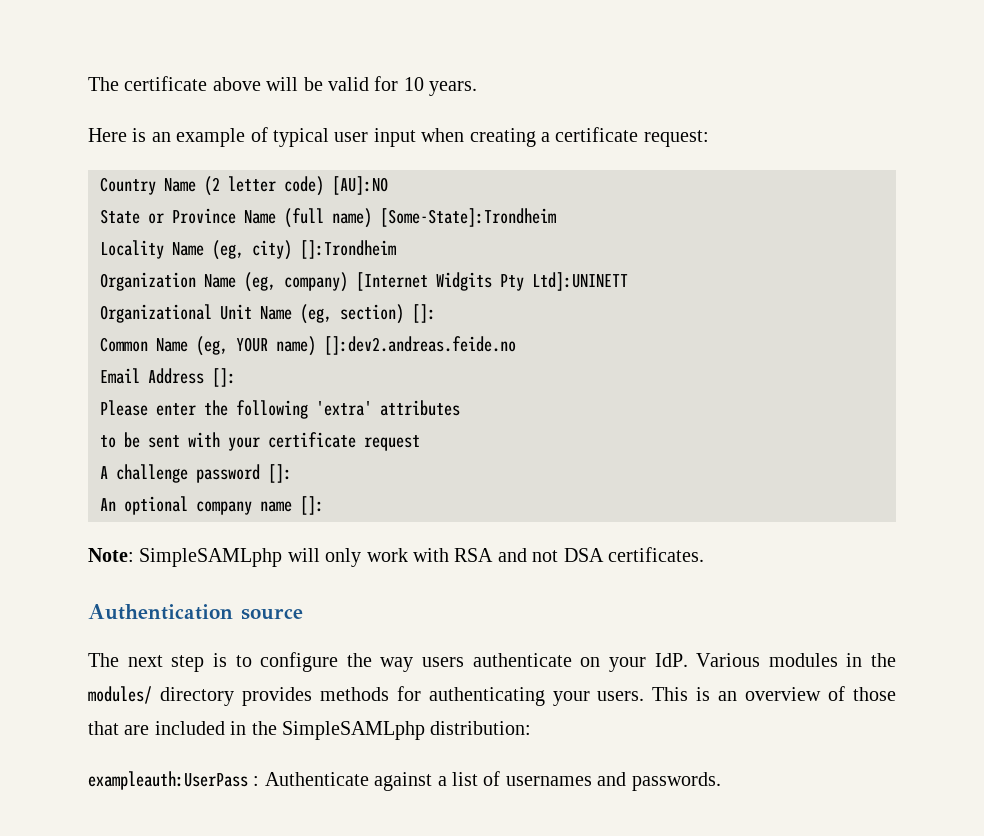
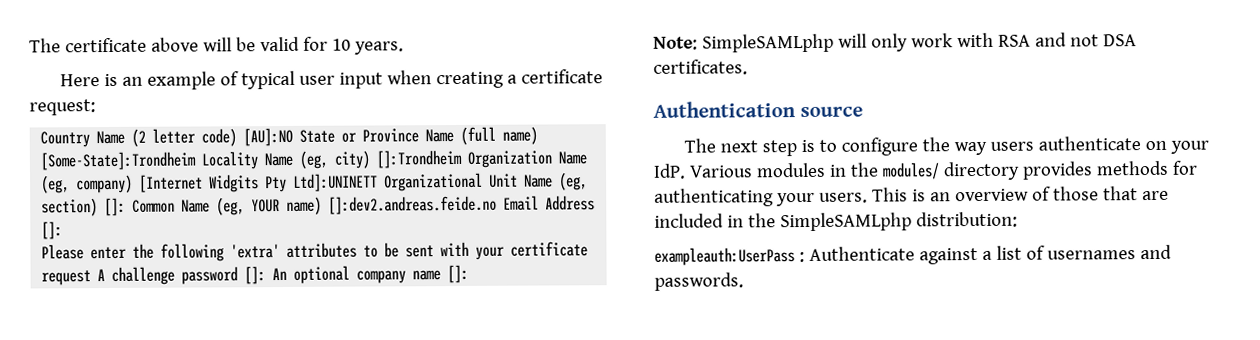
- Country Name (2 letter code) [AU]:NO
- State or Province Name (full name) [Some-State]:Trondheim
- Locality Name (eg, city) []:Trondheim
- Organization Name (eg, company) [Internet Widgits Pty Ltd]:UNINETT
- Organizational Unit Name (eg, section) []:
- Common Name (eg, YOUR name) []:dev2.andreas.feide.no
- Email Address []:
+ Country Name (2 letter code) [AU]:NO State or Province Name (full name) [Some-State]:Trondheim Locality Name (eg, city) []:Trondheim Organization Name (eg, company) [Internet Widgits Pty Ltd]:UNINETT Organizational Unit Name (eg, section) []: Common Name (eg, YOUR name) []:dev2.andreas.feide.no Email Address []:
- Please enter the following 'extra' attributes
- to be sent with your certificate request
- A challenge password []:
- An optional company name []:
+ Please enter the following 'extra' attributes to be sent with your certificate request A challenge password []: An optional company name []:

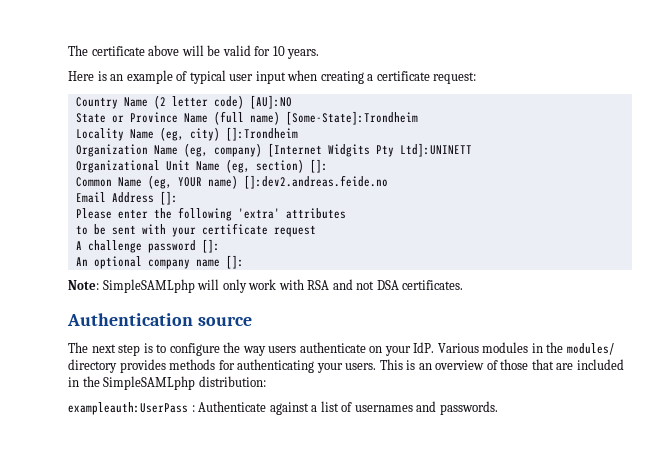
- Country Name (2 letter code) [AU]:NO State or Province Name (full name) [Some-State]:Trondheim Locality Name (eg, city) []:Trondheim Organization Name (eg, company) [Internet Widgits Pty Ltd]:UNINETT Organizational Unit Name (eg, section) []: Common Name (eg, YOUR name) []:dev2.andreas.feide.no Email Address []:
+ Country Name (2 letter code) [AU]:NO
+ State or Province Name (full name) [Some-State]:Trondheim
+ Locality Name (eg, city) []:Trondheim
+ Organization Name (eg, company) [Internet Widgits Pty Ltd]:UNINETT
+ Organizational Unit Name (eg, section) []:
+ Common Name (eg, YOUR name) []:dev2.andreas.feide.no
+ Email Address []:
- Please enter the following 'extra' attributes to be sent with your certificate request A challenge password []: An optional company name []:
+ Please enter the following 'extra' attributes
+ to be sent with your certificate request
+ A challenge password []:
+ An optional company name []:

